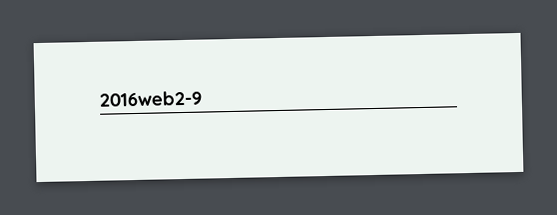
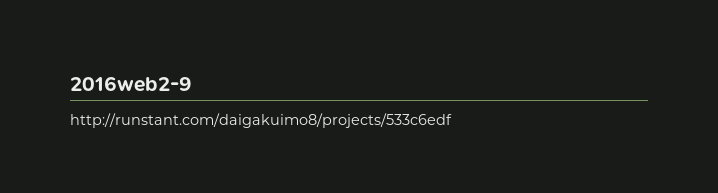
+ http://runstant.com/daigakuimo8/projects/533c6edf

